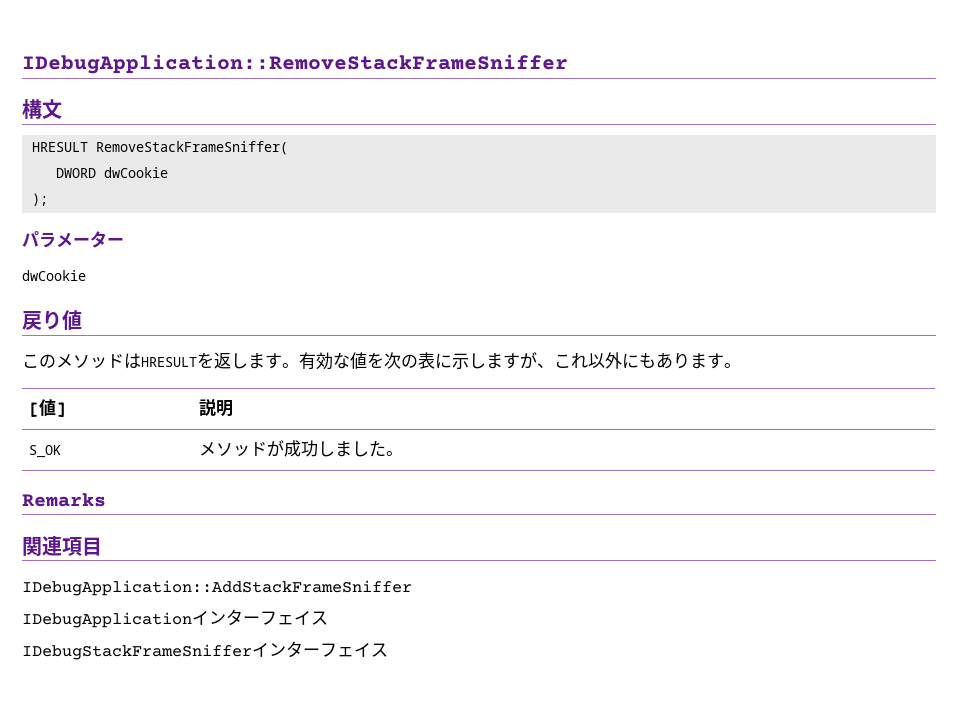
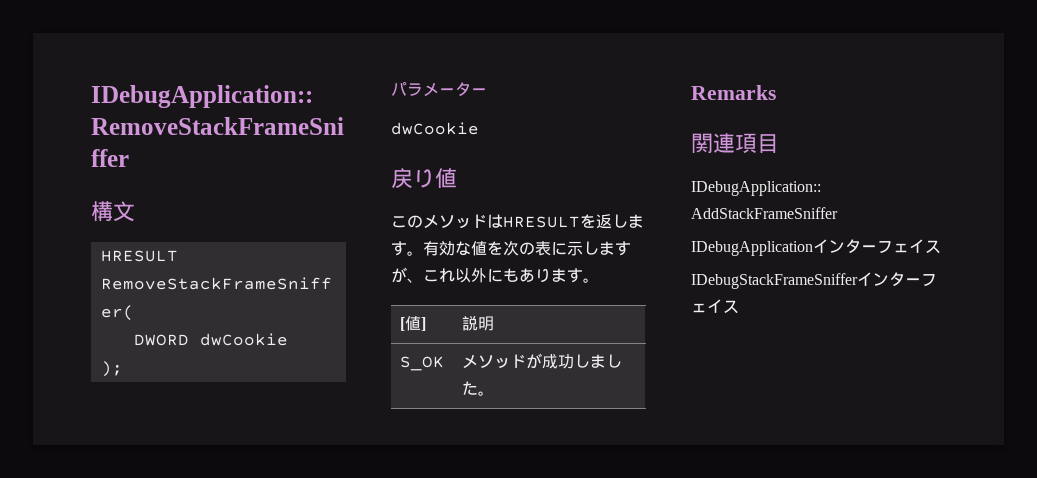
- IDebugApplication::AddStackFrameSniffer
+ IDebugApplication:: AddStackFrameSniffer

